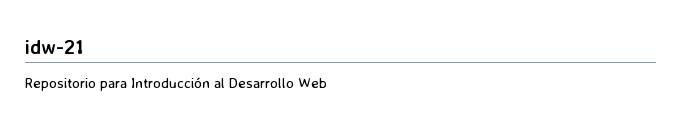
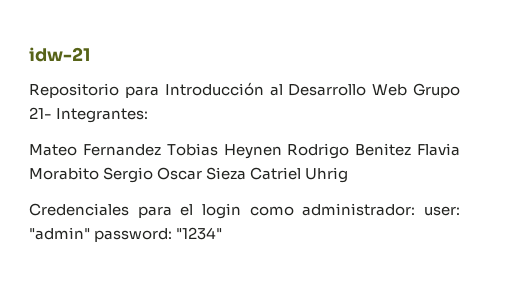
- Repositorio para Introducción al Desarrollo Web
+ Repositorio para Introducción al Desarrollo Web Grupo 21- Integrantes:
+ Mateo Fernandez Tobias Heynen Rodrigo Benitez Flavia Morabito Sergio Oscar Sieza Catriel Uhrig
+ Credenciales para el login como administrador: user: "admin" password: "1234"

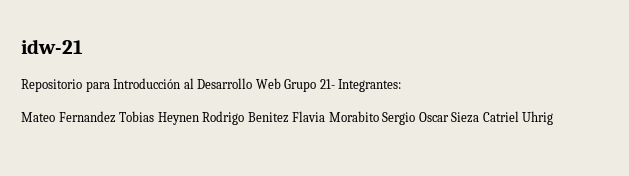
- Credenciales para el login como administrador: user: "admin" password: "1234"

